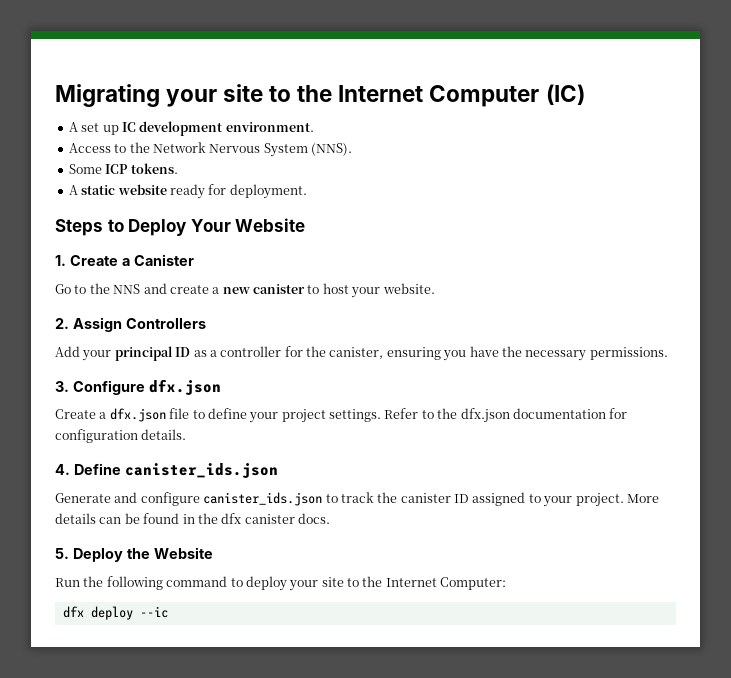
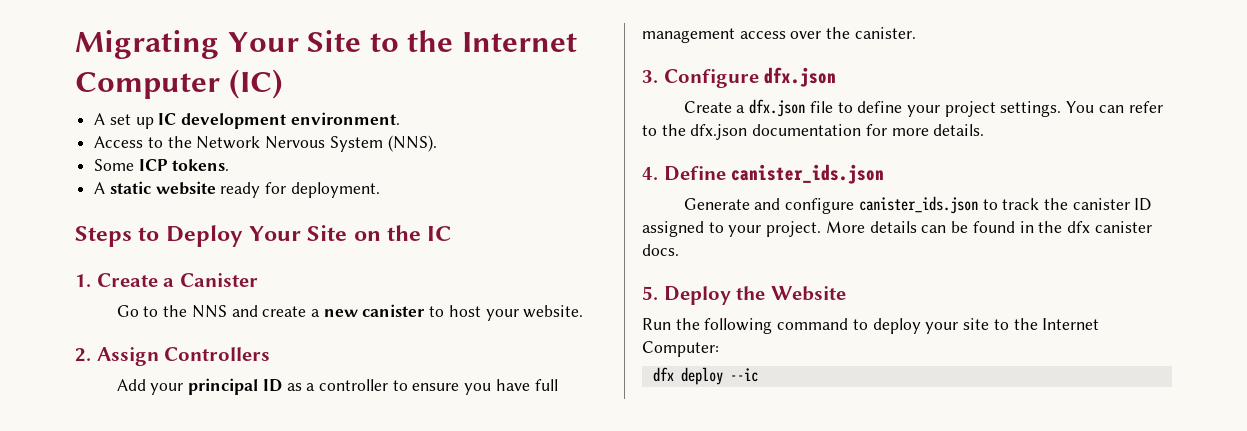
- Migrating your site to the Internet Computer (IC)
+ Migrating Your Site to the Internet Computer (IC)
- Steps to Deploy Your Website
+ Steps to Deploy Your Site on the IC
- Add your principal ID as a controller for the canister, ensuring you have the necessary permissions.
+ Add your principal ID as a controller to ensure you have full management access over the canister.
- Refer to the dfx.json documentation for configuration details.
+ You can refer to the dfx.json documentation for more details.

